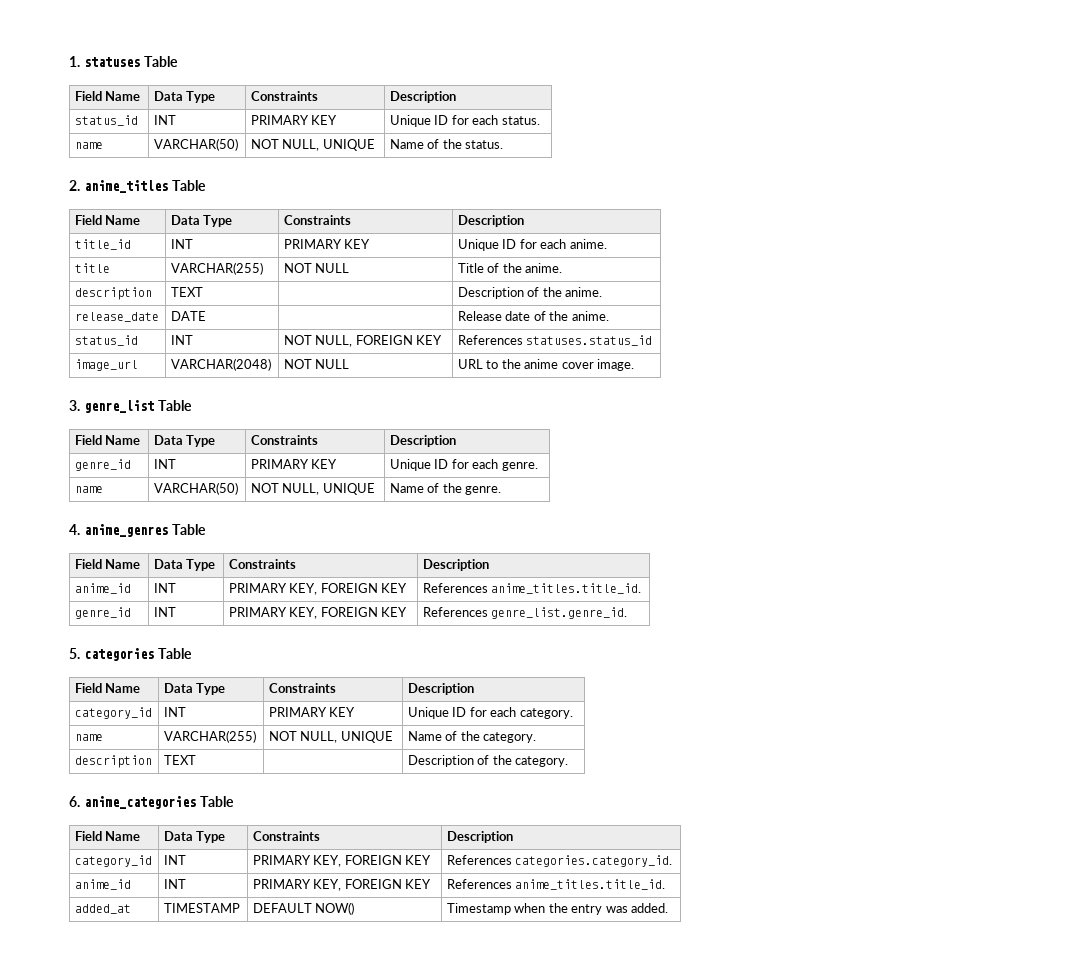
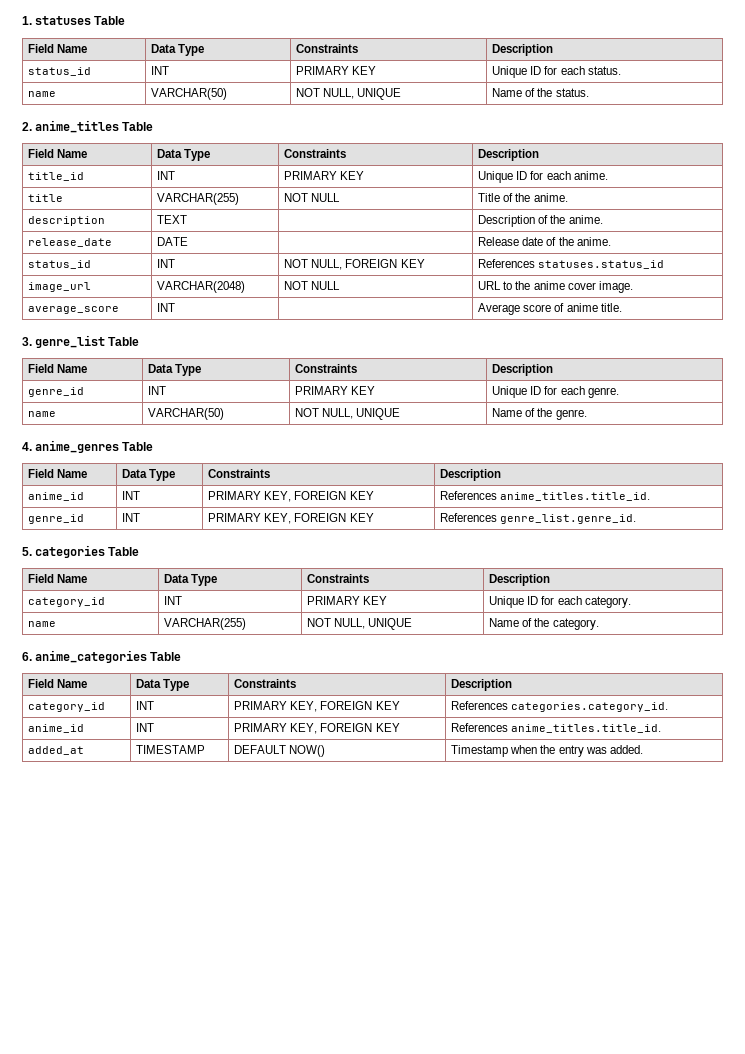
+ average_score | INT | | Average score of anime title.
- description | TEXT | | Description of the category.

